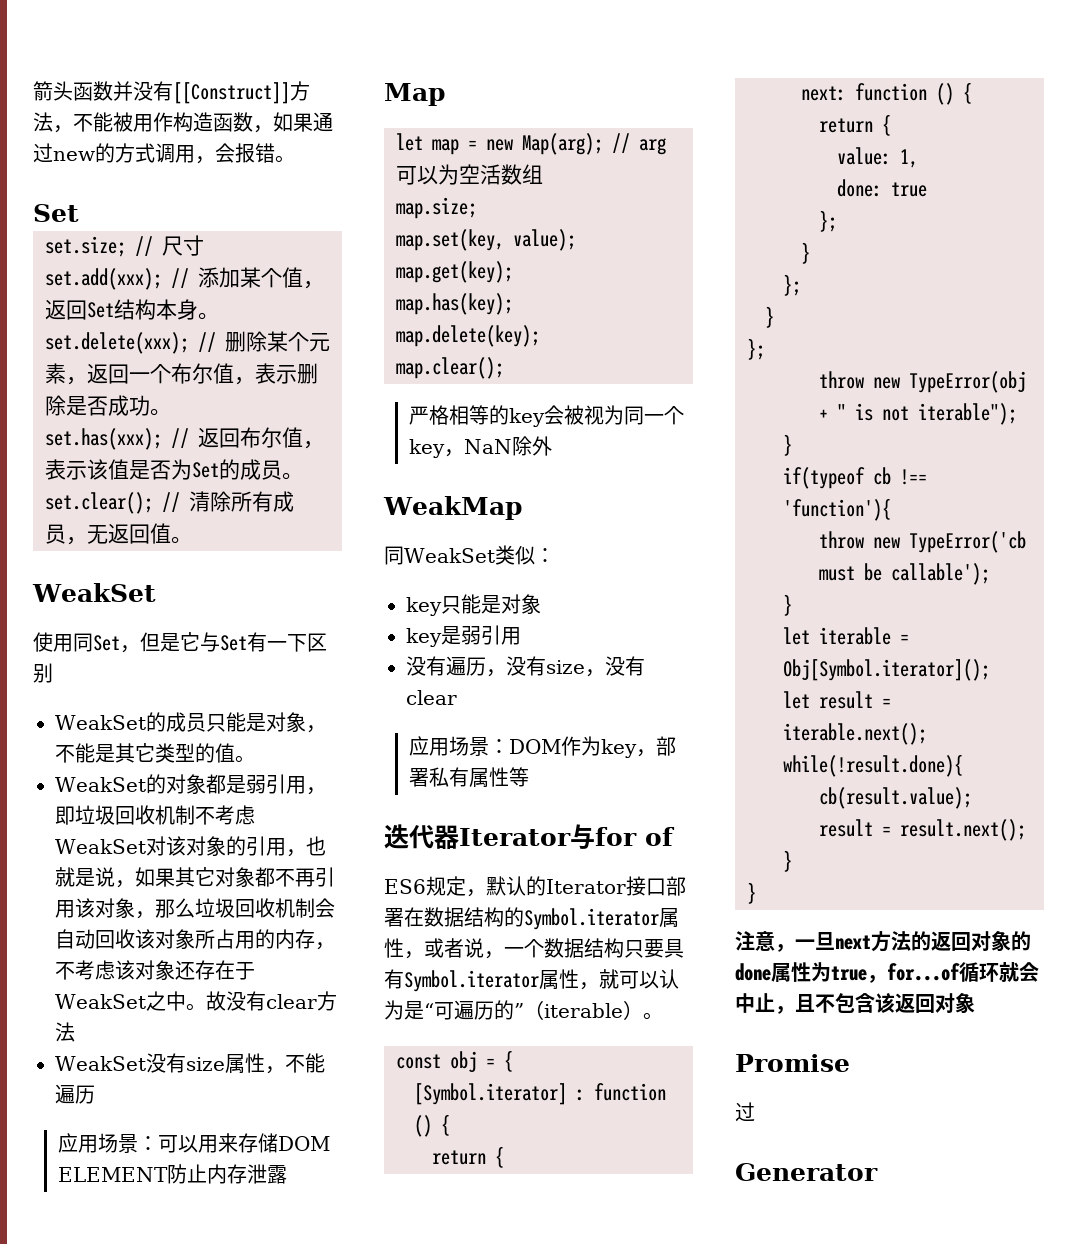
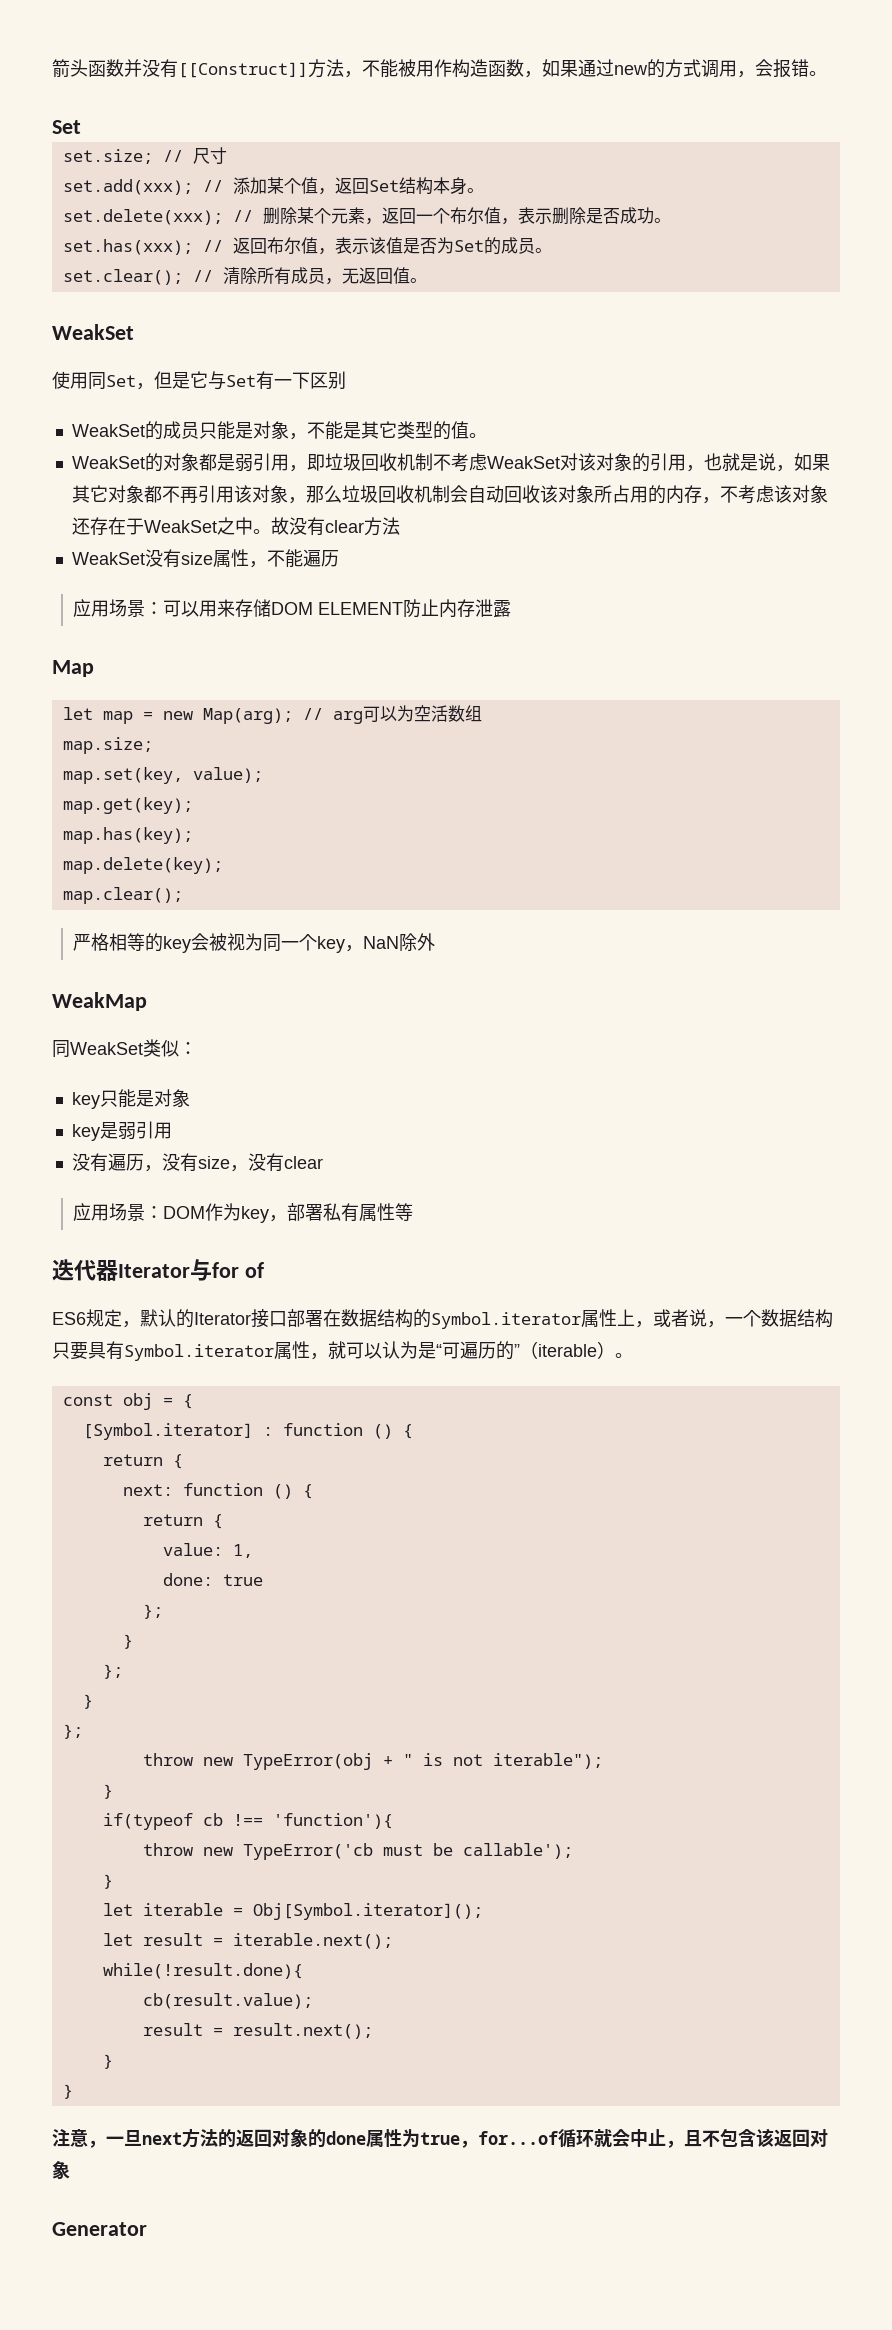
- ES6规定，默认的Iterator接口部署在数据结构的Symbol.iterator属性，或者说，一个数据结构只要具有Symbol.iterator属性，就可以认为是“可遍历的”（iterable）。
+ ES6规定，默认的Iterator接口部署在数据结构的Symbol.iterator属性上，或者说，一个数据结构只要具有Symbol.iterator属性，就可以认为是“可遍历的”（iterable）。
- Promise
- 过

